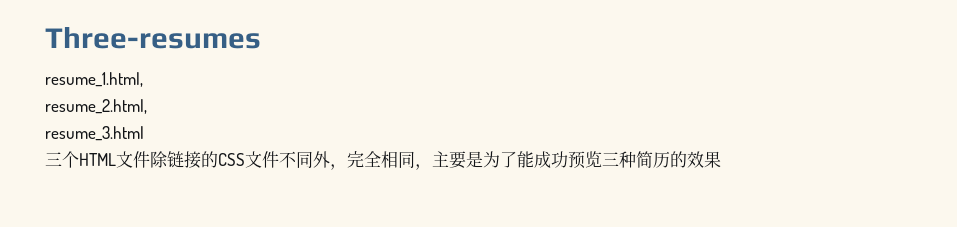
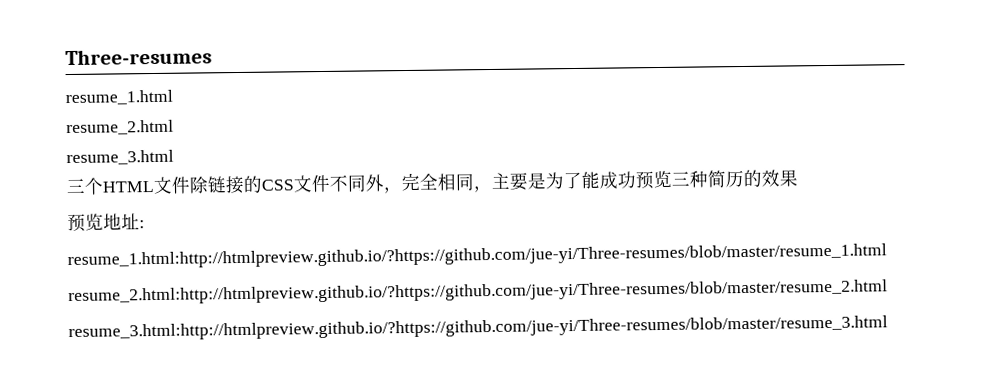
- resume_1.html,
- resume_2.html,
+ resume_1.html
+ resume_2.html
+ 预览地址:
+ resume_1.html:http://htmlpreview.github.io/?https://github.com/jue-yi/Three-resumes/blob/master/resume_1.html
+ resume_2.html:http://htmlpreview.github.io/?https://github.com/jue-yi/Three-resumes/blob/master/resume_2.html
+ resume_3.html:http://htmlpreview.github.io/?https://github.com/jue-yi/Three-resumes/blob/master/resume_3.html

